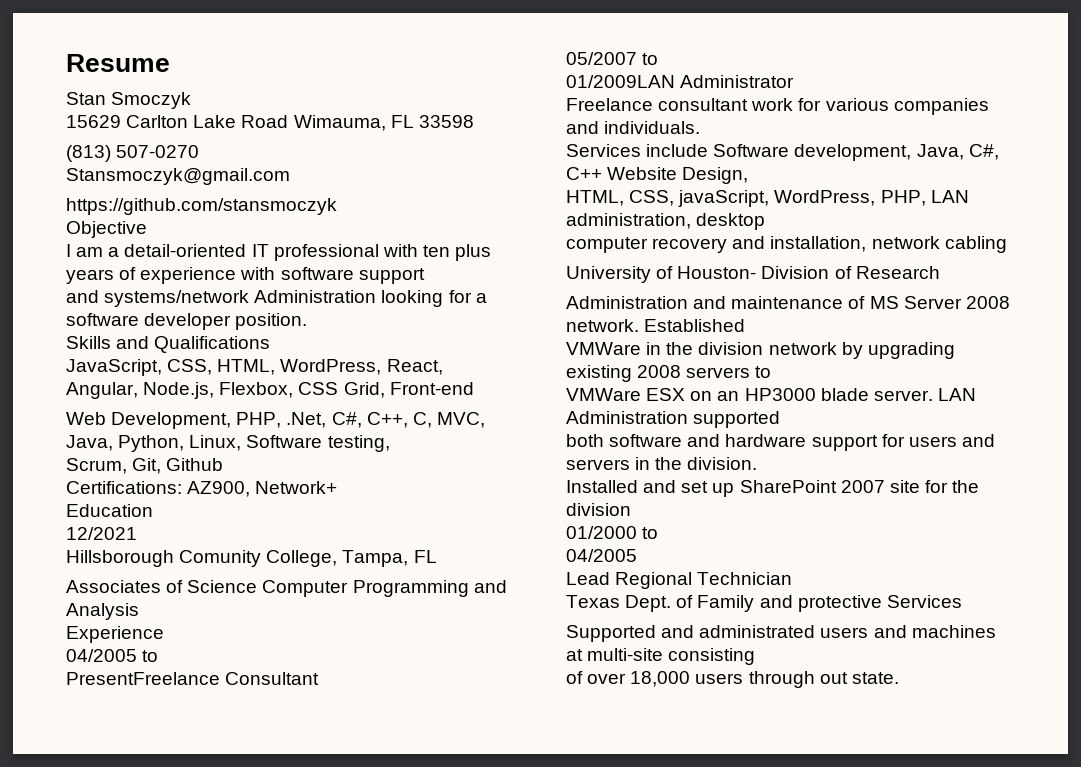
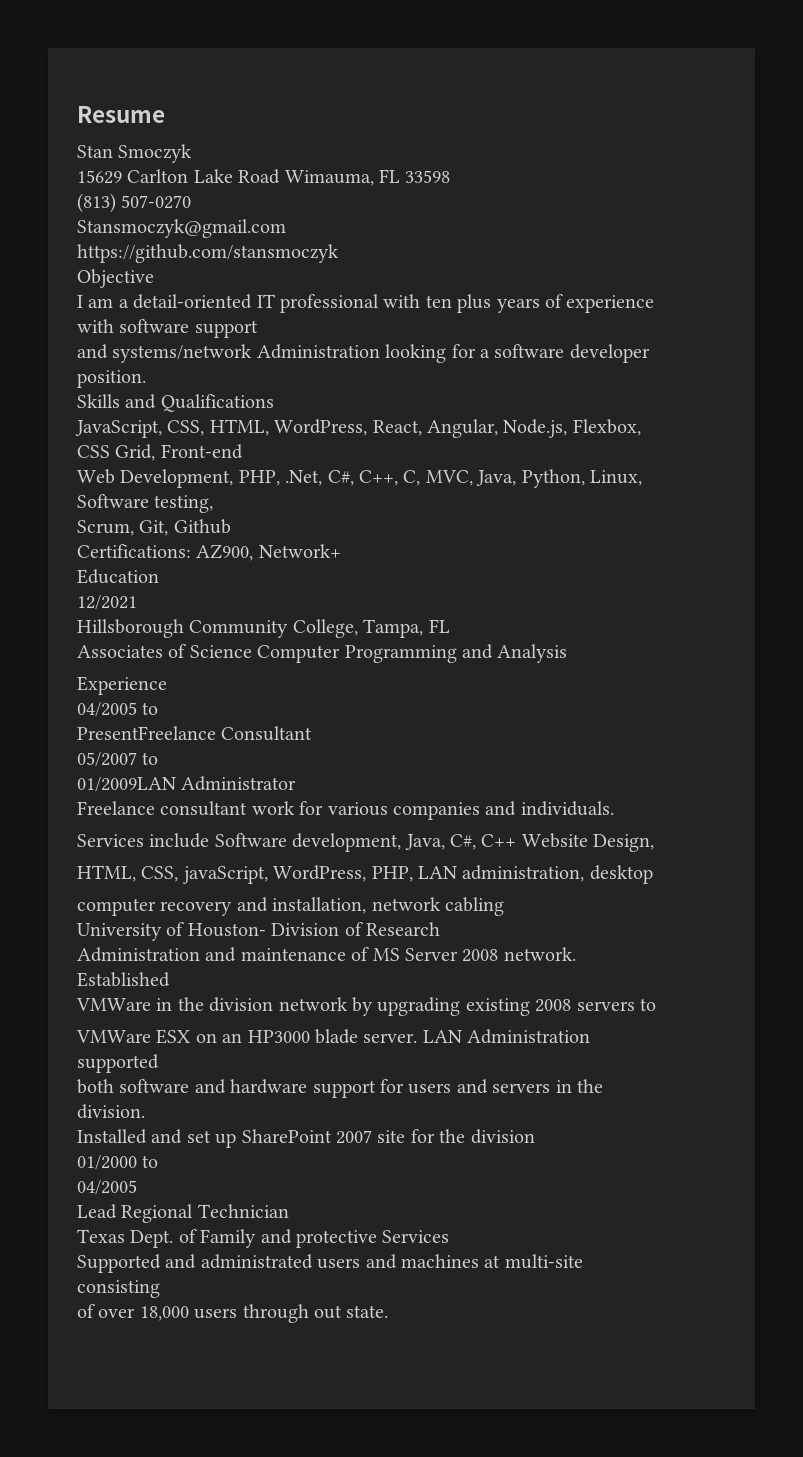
- Hillsborough Comunity College, Tampa, FL
+ Hillsborough Community College, Tampa, FL

